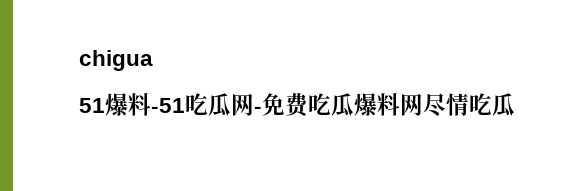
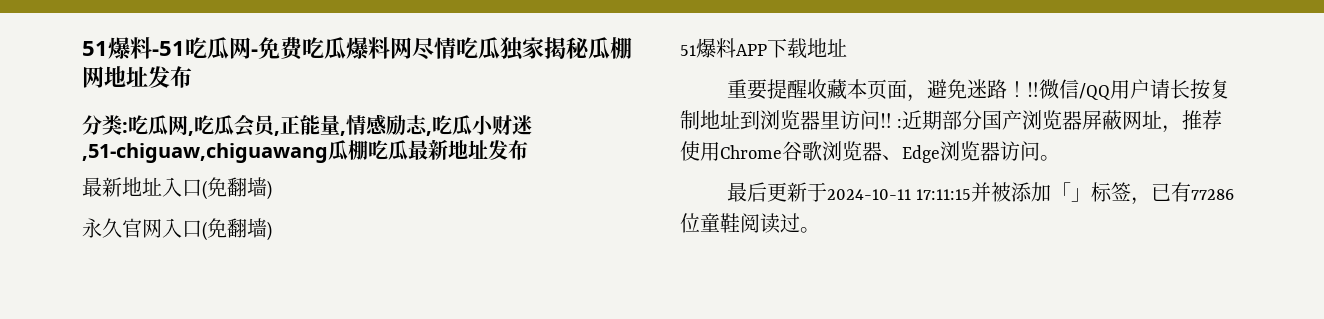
- chigua
- 51爆料-51吃瓜网-免费吃瓜爆料网尽情吃瓜
+ 51爆料-51吃瓜网-免费吃瓜爆料网尽情吃瓜独家揭秘瓜棚网地址发布
+ 分类:吃瓜网,吃瓜会员,正能量,情感励志,吃瓜小财迷,51-chiguaw,chiguawang瓜棚吃瓜最新地址发布
+ 最新地址入口(免翻墙)
+ 永久官网入口(免翻墙)
+ 51爆料APP下载地址
+ 重要提醒收藏本页面，避免迷路！‼微信/QQ用户请长按复制地址到浏览器里访问‼ :近期部分国产浏览器屏蔽网址，推荐使用Chrome谷歌浏览器、Edge浏览器访问。
+ 最后更新于2024-10-11 17:11:15并被添加「」标签，已有77286位童鞋阅读过。

